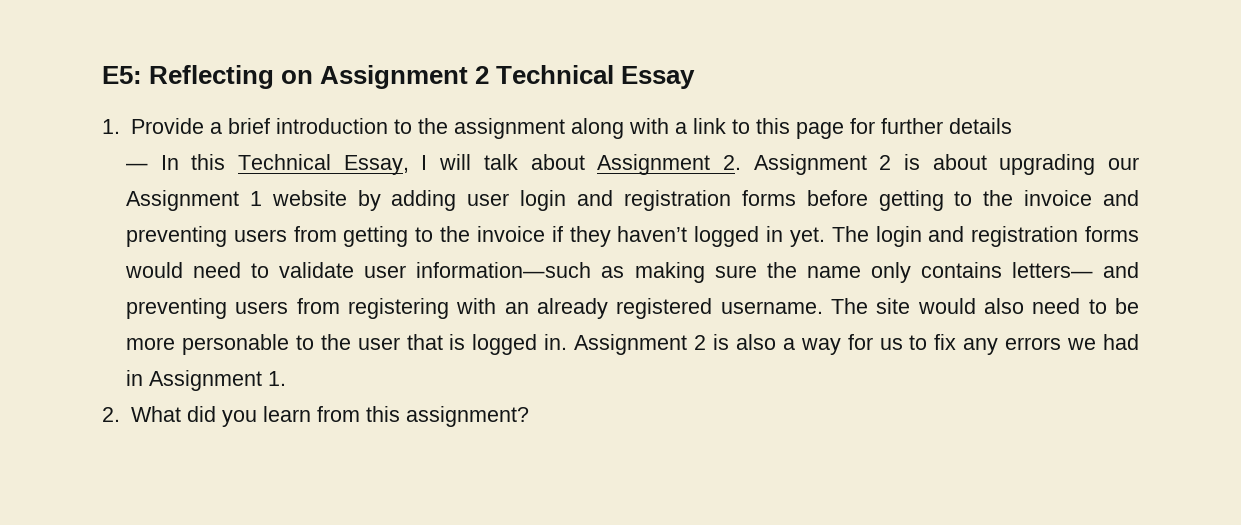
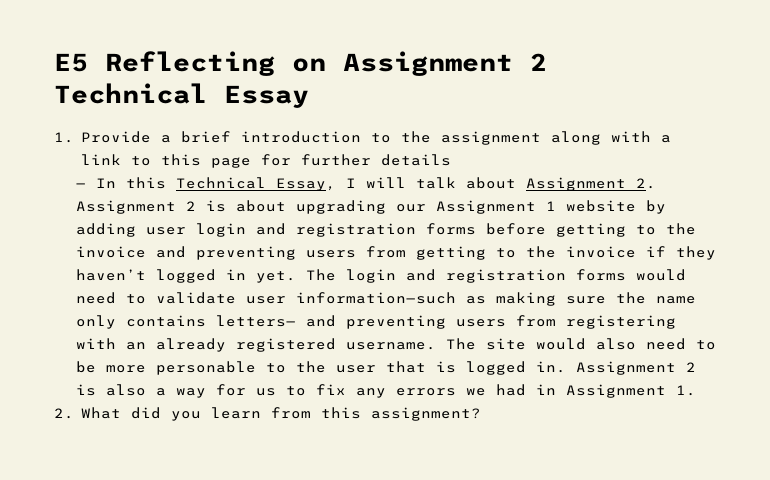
- E5: Reflecting on Assignment 2 Technical Essay
+ E5 Reflecting on Assignment 2 Technical Essay

